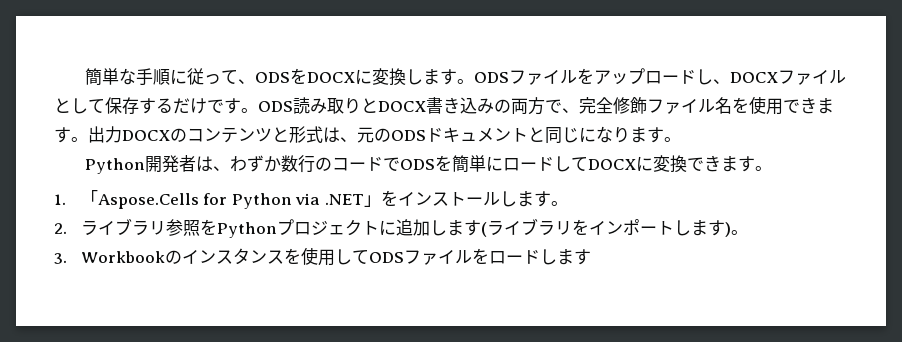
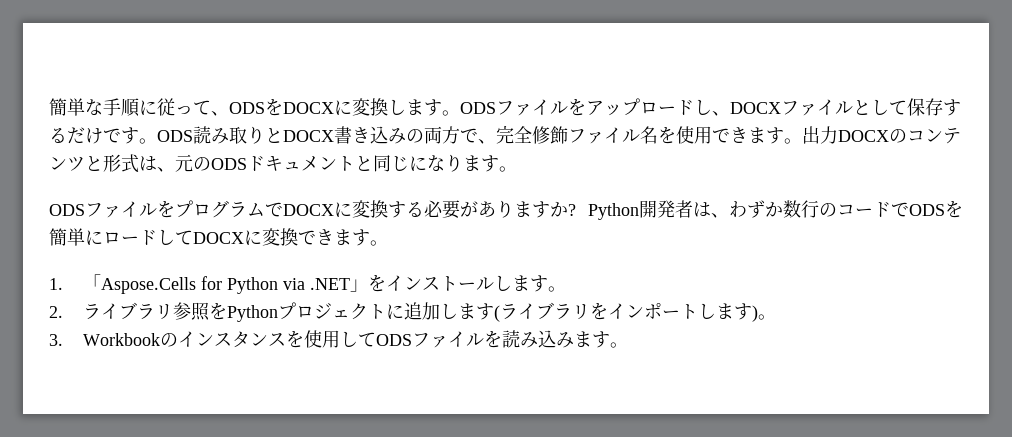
+ ODSファイルをプログラムでDOCXに変換する必要がありますか?
- 3. Workbookのインスタンスを使用してODSファイルをロードします
+ 3. Workbookのインスタンスを使用してODSファイルを読み込みます。

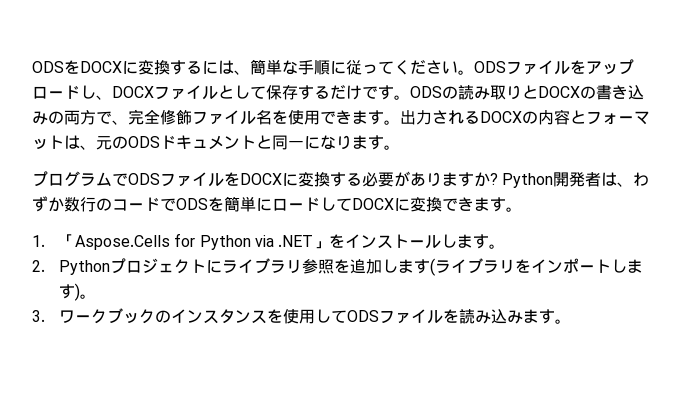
- 簡単な手順に従って、ODSをDOCXに変換します。
+ ODSをDOCXに変換するには、簡単な手順に従ってください。
- ODS読み取りとDOCX書き込みの両方で、完全修飾ファイル名を使用できます。
+ ODSの読み取りとDOCXの書き込みの両方で、完全修飾ファイル名を使用できます。
- 出力DOCXのコンテンツと形式は、元のODSドキュメントと同じになります。
+ 出力されるDOCXの内容とフォーマットは、元のODSドキュメントと同一になります。
- ODSファイルをプログラムでDOCXに変換する必要がありますか?
+ プログラムでODSファイルをDOCXに変換する必要がありますか?
- 2.ライブラリ参照をPythonプロジェクトに追加します(ライブラリをインポートします)。
+ 2. Pythonプロジェクトにライブラリ参照を追加します(ライブラリをインポートします)。
- 3. Workbookのインスタンスを使用してODSファイルを読み込みます。
+ 3.ワークブックのインスタンスを使用してODSファイルを読み込みます。

